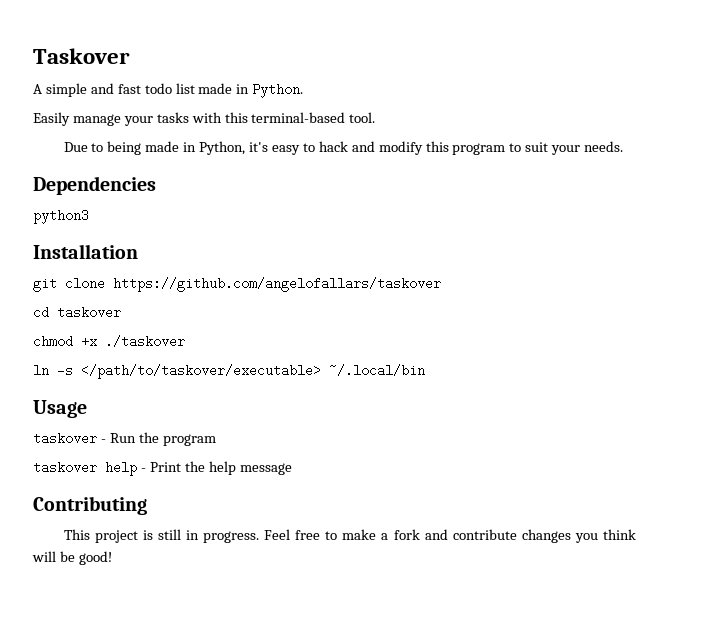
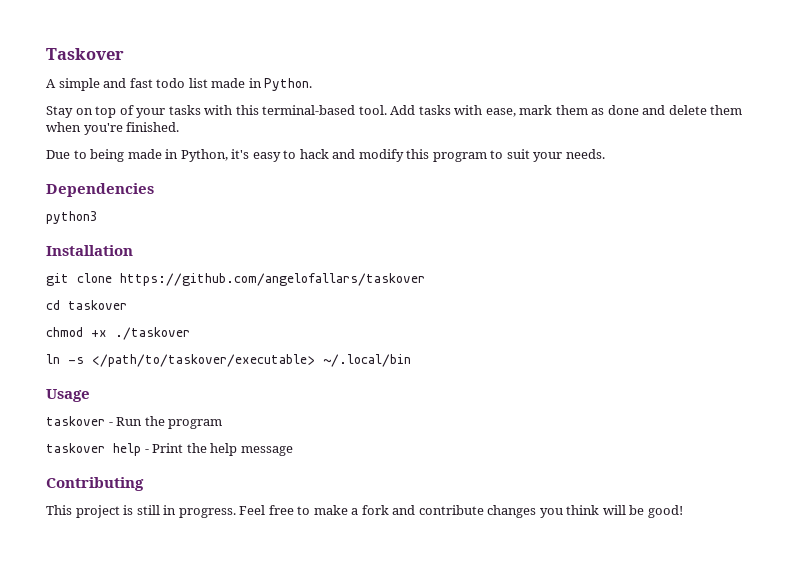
- Easily manage your tasks with this terminal-based tool.
+ Stay on top of your tasks with this terminal-based tool. Add tasks with ease, mark them as done and delete them when you're finished.

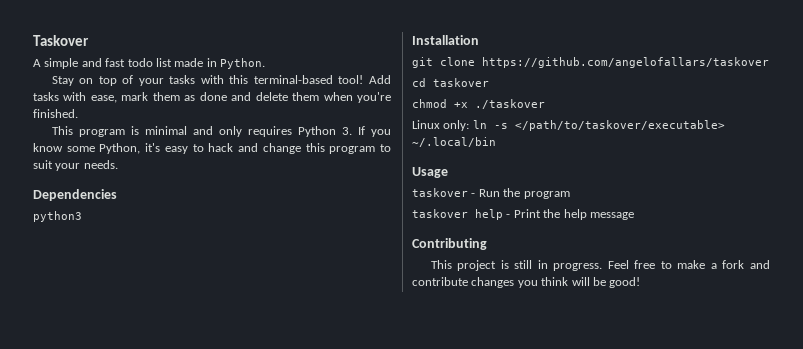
- Stay on top of your tasks with this terminal-based tool.
+ Stay on top of your tasks with this terminal-based tool!
- Due to being made in Python, it's easy to hack and modify this program to suit your needs.
+ This program is minimal and only requires Python 3. If you know some Python, it's easy to hack and change this program to suit your needs.
- ln -s </path/to/taskover/executable> ~/.local/bin
+ Linux only: ln -s </path/to/taskover/executable> ~/.local/bin

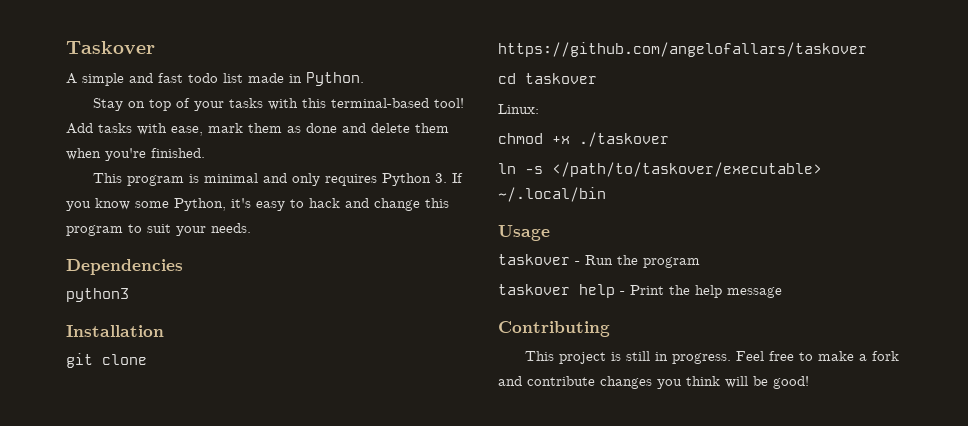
+ Linux:
- Linux only: ln -s </path/to/taskover/executable> ~/.local/bin
+ ln -s </path/to/taskover/executable> ~/.local/bin

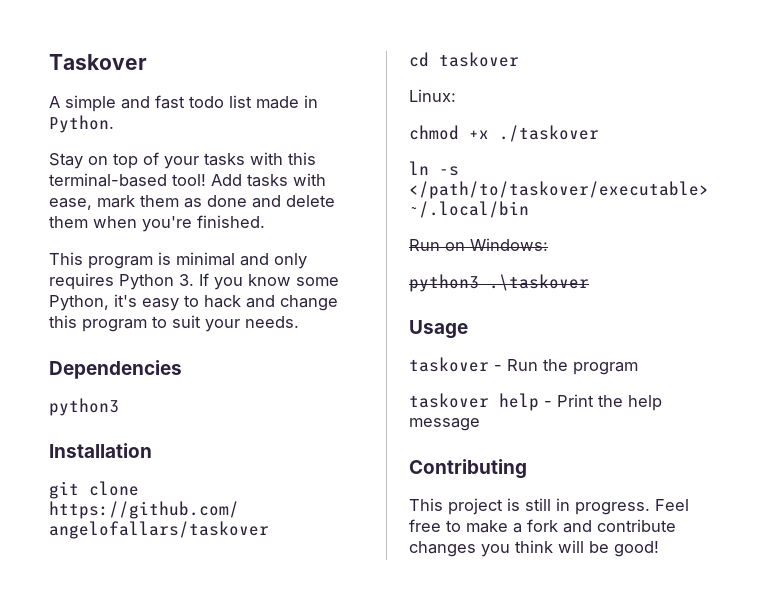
+ Run on Windows:
+ python3 .\taskover

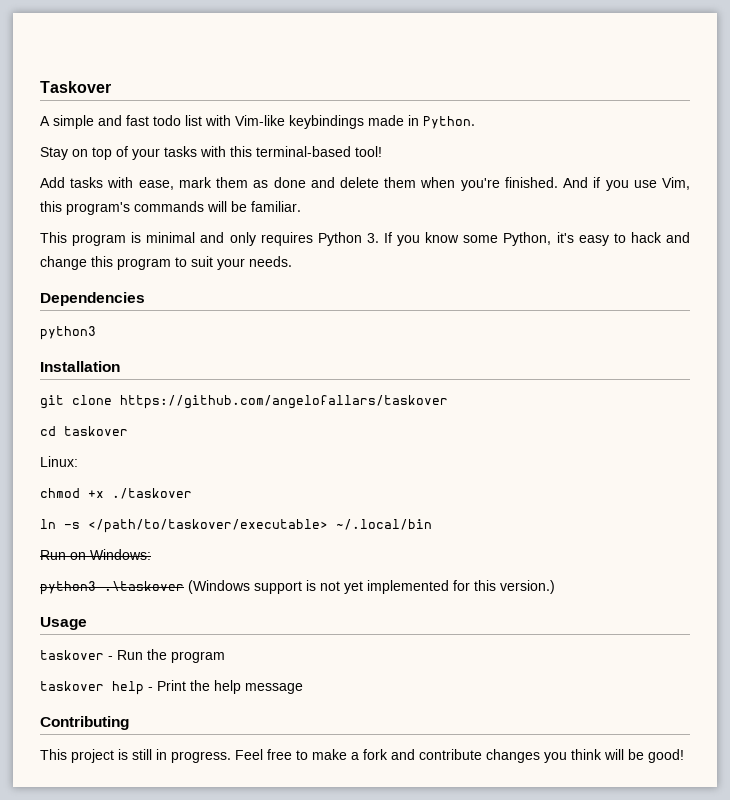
- A simple and fast todo list made in Python.
+ A simple and fast todo list with Vim-like keybindings made in Python.
- Stay on top of your tasks with this terminal-based tool! Add tasks with ease, mark them as done and delete them when you're finished.
+ Stay on top of your tasks with this terminal-based tool!
+ Add tasks with ease, mark them as done and delete them when you're finished. And if you use Vim, this program's commands will be familiar.
- python3 .\taskover
+ python3 .\taskover (Windows support is not yet implemented for this version.)

